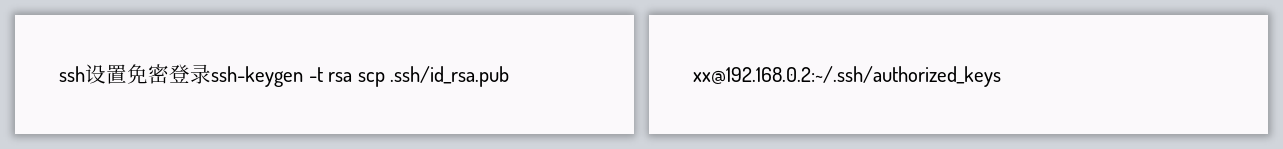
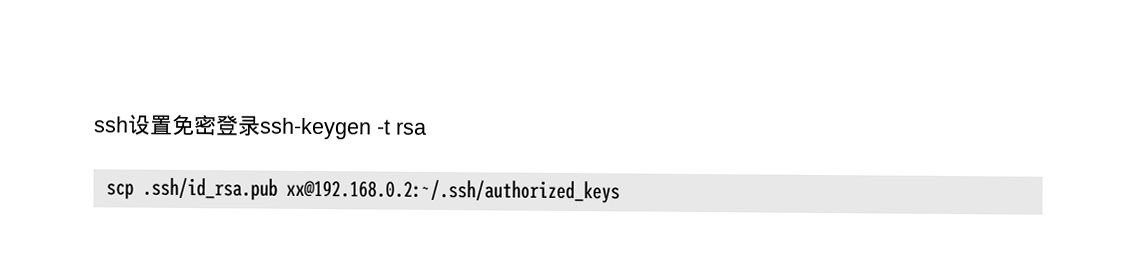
- ssh设置免密登录ssh-keygen -t rsa scp .ssh/id_rsa.pub xx@192.168.0.2:~/.ssh/authorized_keys
+ ssh设置免密登录ssh-keygen -t rsa
+ scp .ssh/id_rsa.pub xx@192.168.0.2:~/.ssh/authorized_keys

